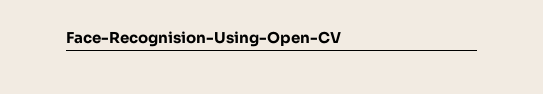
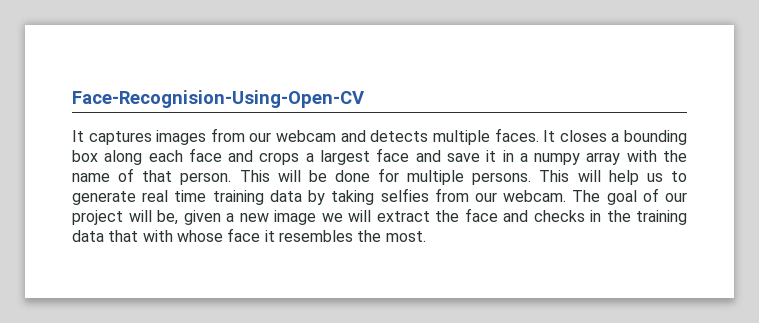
+ It captures images from our webcam and detects multiple faces. It closes a bounding box along each face and crops a largest face and save it in a numpy array with the name of that person. This will be done for multiple persons. This will help us to generate real time training data by taking selfies from our webcam. The goal of our project will be, given a new image we will extract the face and checks in the training data that with whose face it resembles the most.

